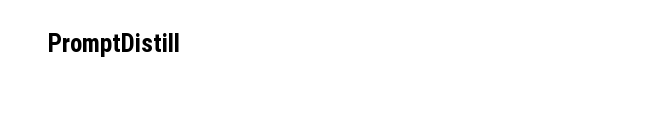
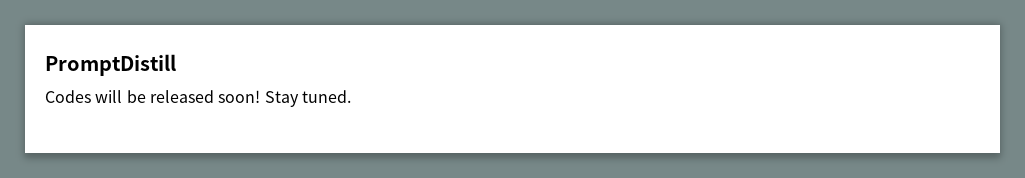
+ Codes will be released soon! Stay tuned.

